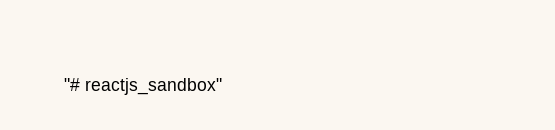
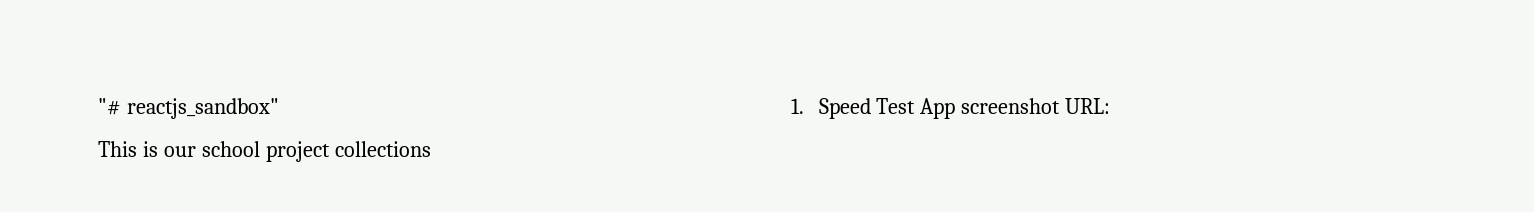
+ This is our school project collections
+ 1. Speed Test App screenshot URL:

